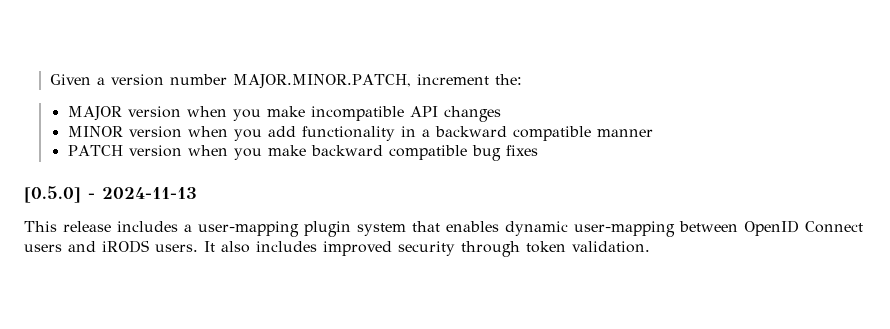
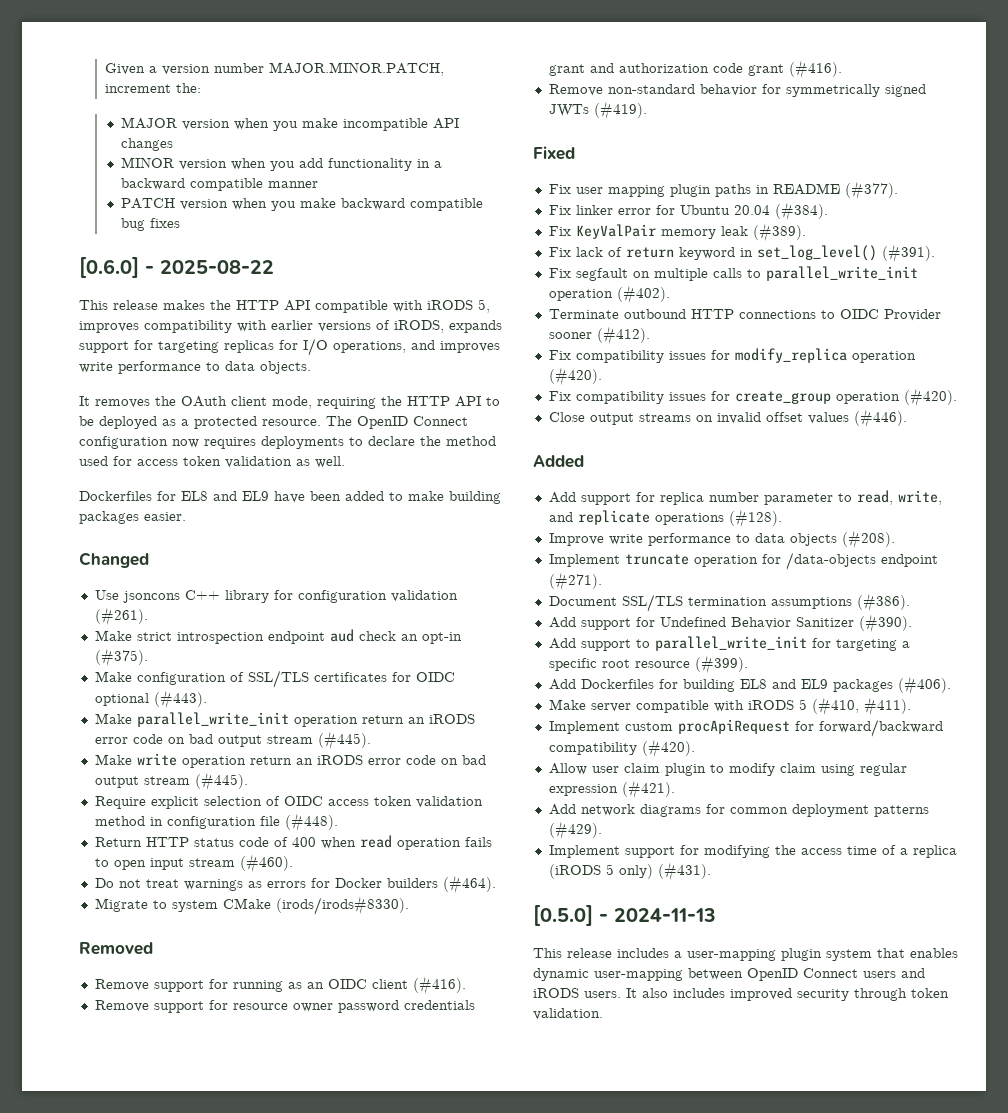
+ [0.6.0] - 2025-08-22
+ This release makes the HTTP API compatible with iRODS 5, improves compatibility with earlier versions of iRODS, expands support for targeting replicas for I/O operations, and improves write performance to data objects.
+ It removes the OAuth client mode, requiring the HTTP API to be deployed as a protected resource. The OpenID Connect configuration now requires deployments to declare the method used for access token validation as well.
+ Dockerfiles for EL8 and EL9 have been added to make building packages easier.
+ Changed
+ Use jsoncons C++ library for configuration validation (#261).
+ Make strict introspection endpoint aud check an opt-in (#375).
+ Make configuration of SSL/TLS certificates for OIDC optional (#443).
+ Make parallel_write_init operation return an iRODS error code on bad output stream (#445).
+ Make write operation return an iRODS error code on bad output stream (#445).
+ Require explicit selection of OIDC access token validation method in configuration file (#448).
+ Return HTTP status code of 400 when read operation fails to open input stream (#460).
+ Do not treat warnings as errors for Docker builders (#464).
+ Migrate to system CMake (irods/irods#8330).
+ Removed
+ Remove support for running as an OIDC client (#416).
+ Remove support for resource owner password credentials grant and authorization code grant (#416).
+ Remove non-standard behavior for symmetrically signed JWTs (#419).
+ Fixed
+ Fix user mapping plugin paths in README (#377).
+ Fix linker error for Ubuntu 20.04 (#384).
+ Fix KeyValPair memory leak (#389).
+ Fix lack of return keyword in set_log_level() (#391).
+ Fix segfault on multiple calls to parallel_write_init operation (#402).
+ Terminate outbound HTTP connections to OIDC Provider sooner (#412).
+ Fix compatibility issues for modify_replica operation (#420).
+ Fix compatibility issues for create_group operation (#420).
+ Close output streams on invalid offset values (#446).
+ Added
+ Add support for replica number parameter to read, write, and replicate operations (#128).
+ Improve write performance to data objects (#208).
+ Implement truncate operation for /data-objects endpoint (#271).
+ Document SSL/TLS termination assumptions (#386).
+ Add support for Undefined Behavior Sanitizer (#390).
+ Add support to parallel_write_init for targeting a specific root resource (#399).
+ Add Dockerfiles for building EL8 and EL9 packages (#406).
+ Make server compatible with iRODS 5 (#410, #411).
+ Implement custom procApiRequest for forward/backward compatibility (#420).
+ Allow user claim plugin to modify claim using regular expression (#421).
+ Add network diagrams for common deployment patterns (#429).
+ Implement support for modifying the access time of a replica (iRODS 5 only) (#431).

